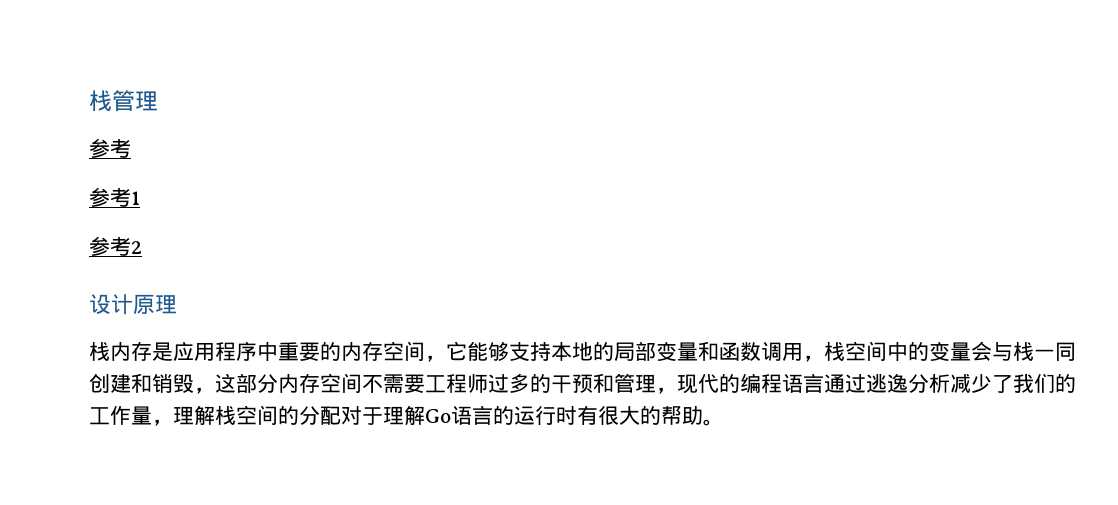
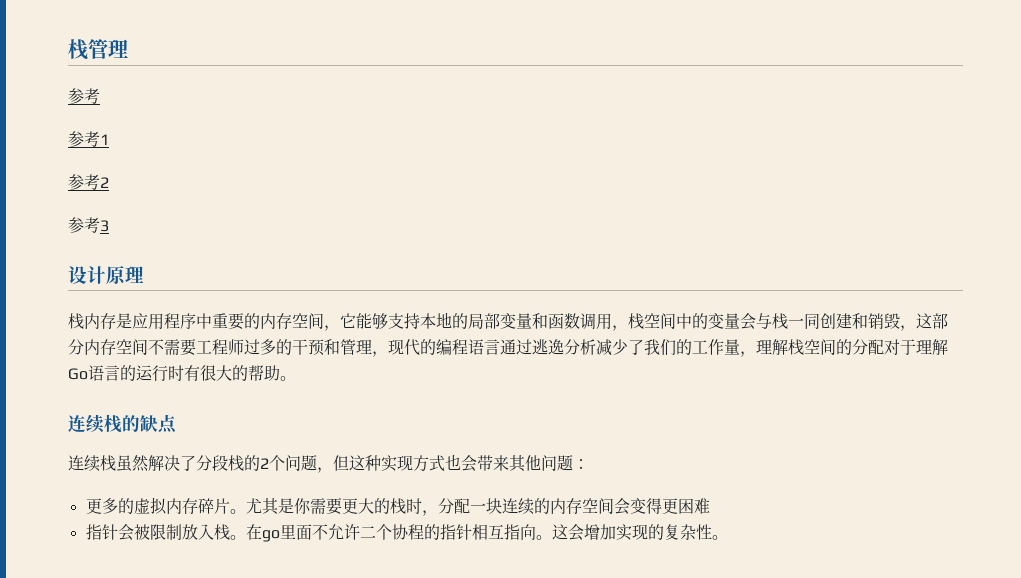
+ 参考3
+ 连续栈的缺点
+ 连续栈虽然解决了分段栈的2个问题，但这种实现方式也会带来其他问题：
+ 更多的虚拟内存碎片。尤其是你需要更大的栈时，分配一块连续的内存空间会变得更困难
+ 指针会被限制放入栈。在go里面不允许二个协程的指针相互指向。这会增加实现的复杂性。

